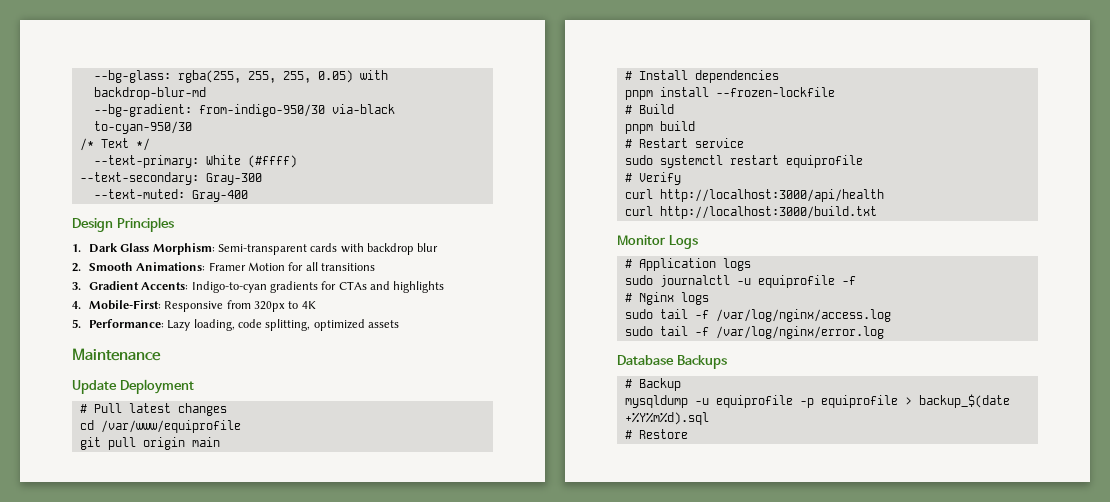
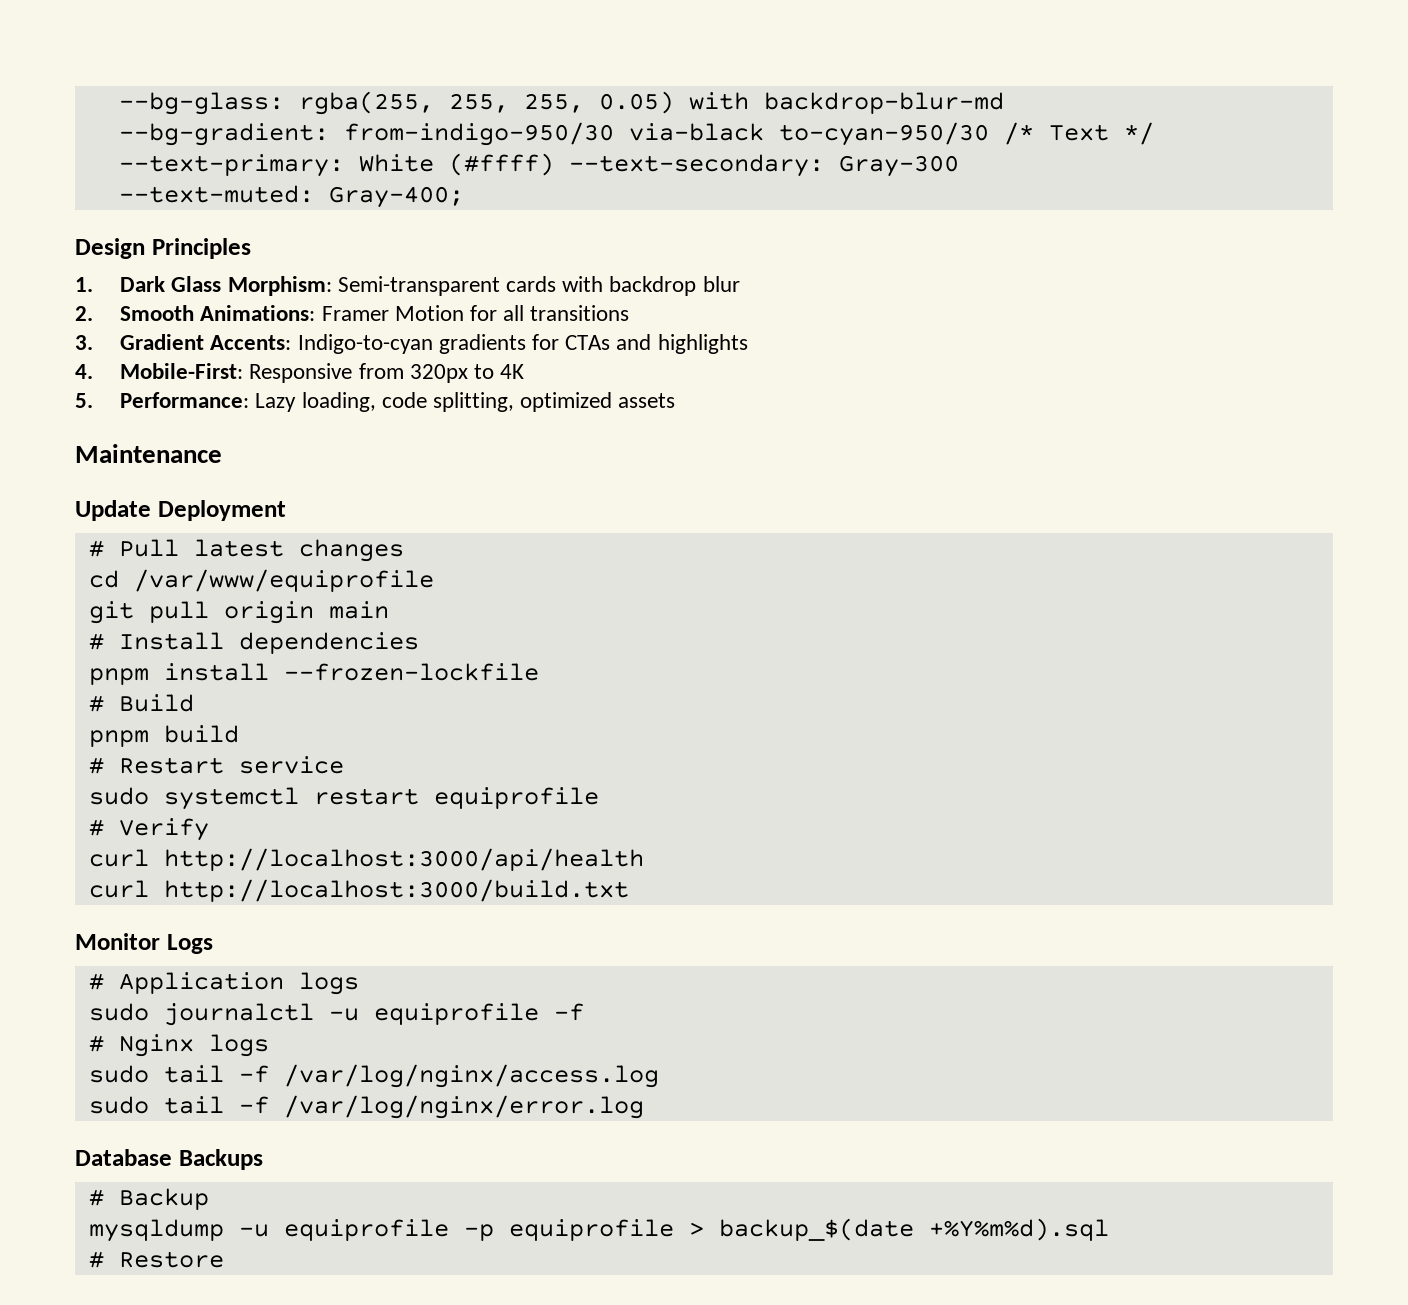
- --bg-gradient: from-indigo-950/30 via-black to-cyan-950/30
- /* Text */
+ --bg-gradient: from-indigo-950/30 via-black to-cyan-950/30 /* Text */
- --text-primary: White (#ffff)
- --text-secondary: Gray-300
+ --text-primary: White (#ffff) --text-secondary: Gray-300
- --text-muted: Gray-400
+ --text-muted: Gray-400;

